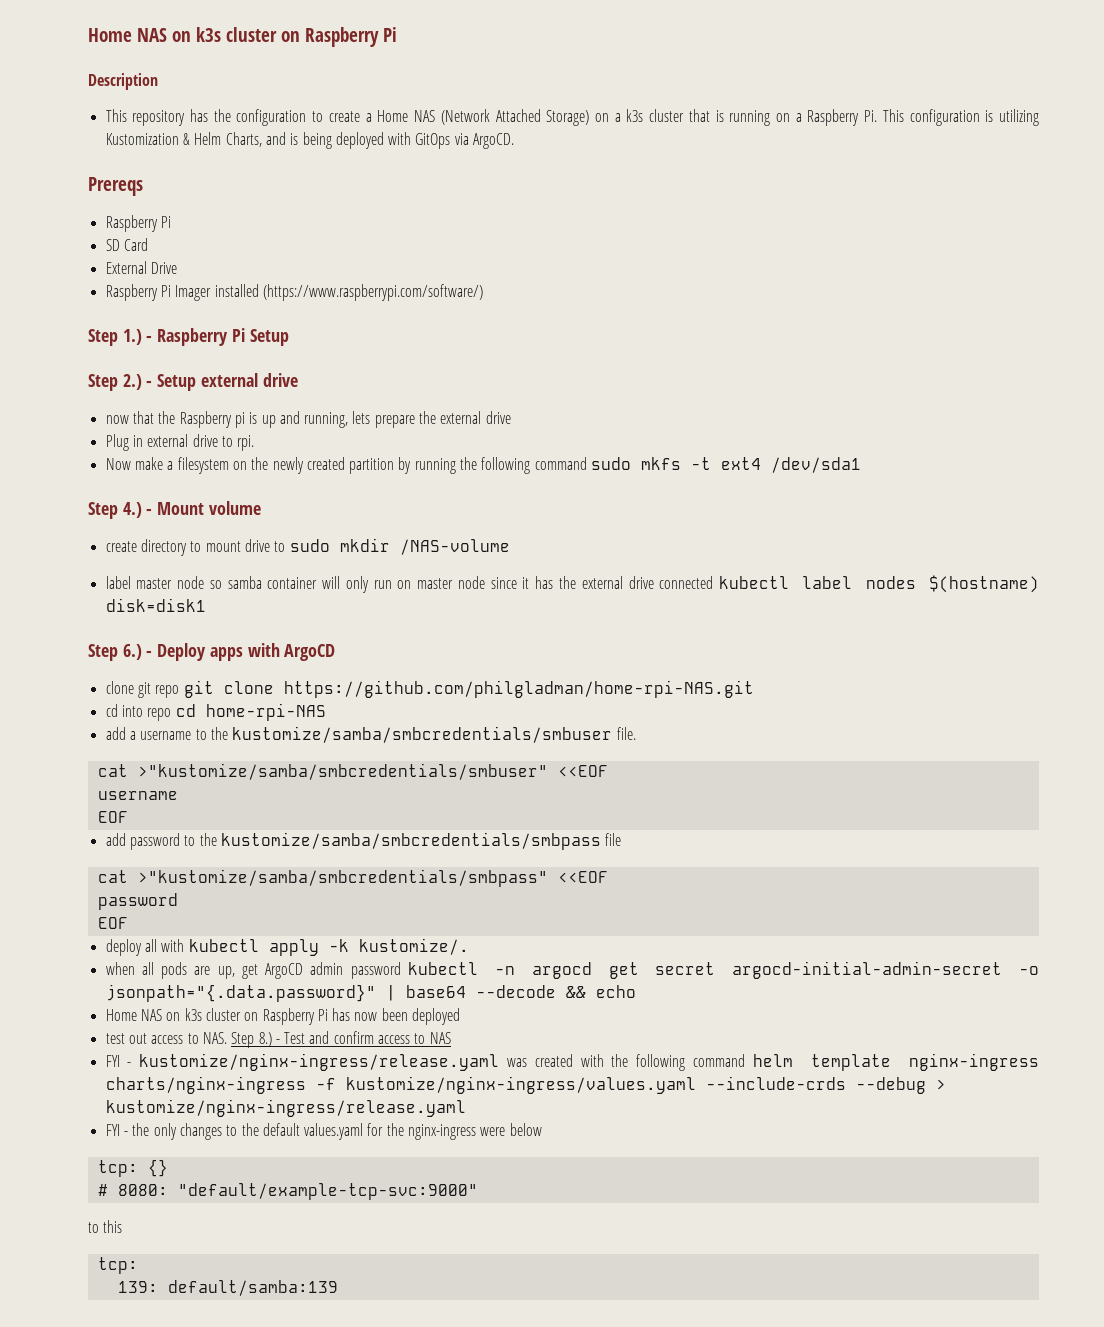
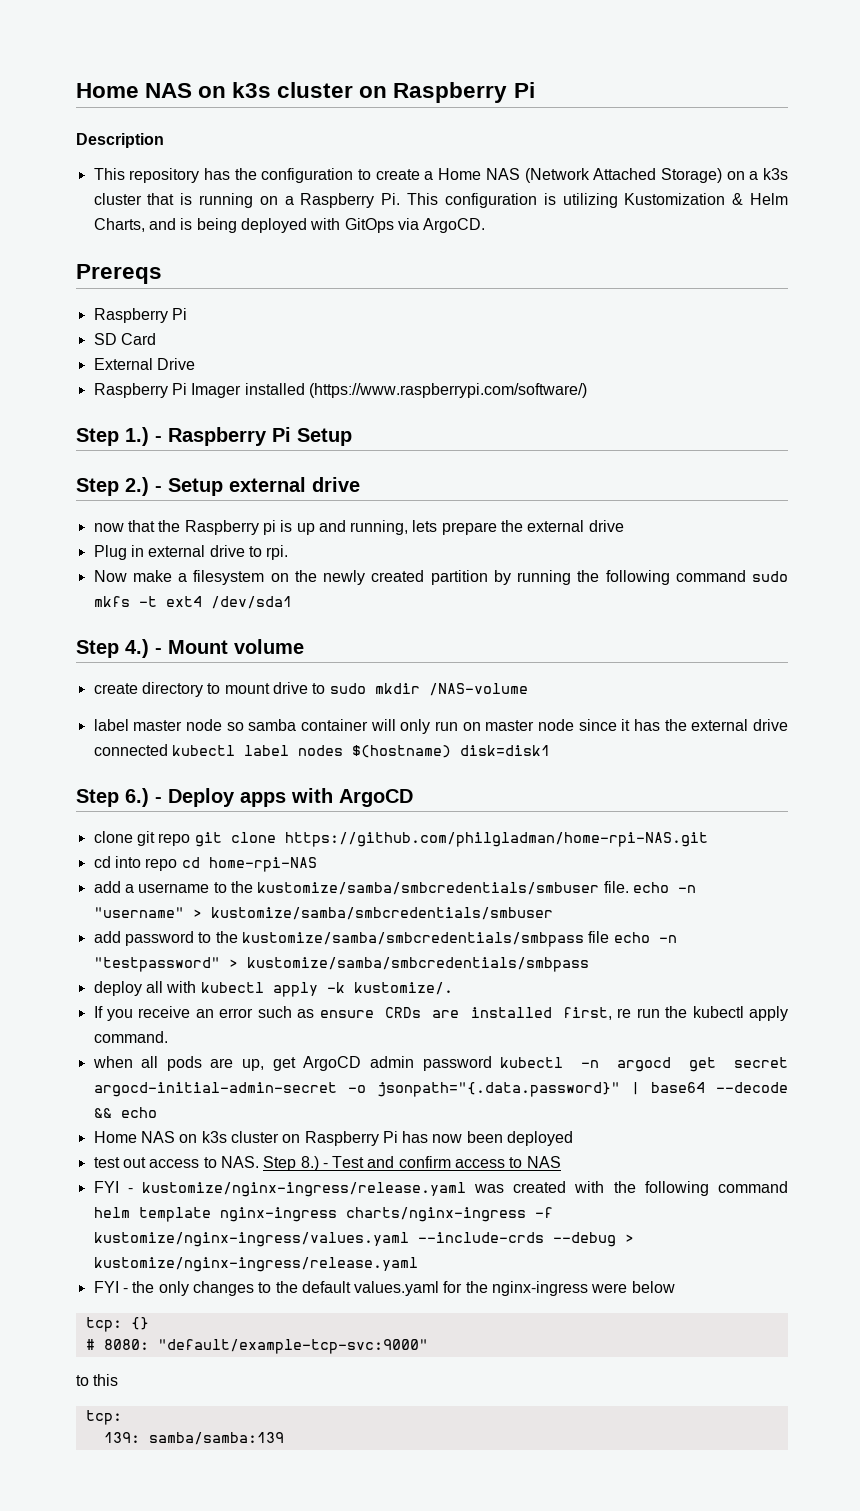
- add a username to the kustomize/samba/smbcredentials/smbuser file.
- cat >"kustomize/samba/smbcredentials/smbuser" <<EOF
- username
- EOF
+ add a username to the kustomize/samba/smbcredentials/smbuser file. echo -n "username" > kustomize/samba/smbcredentials/smbuser
- add password to the kustomize/samba/smbcredentials/smbpass file
- cat >"kustomize/samba/smbcredentials/smbpass" <<EOF
- password
- EOF
+ add password to the kustomize/samba/smbcredentials/smbpass file echo -n "testpassword" > kustomize/samba/smbcredentials/smbpass
+ If you receive an error such as ensure CRDs are installed first, re run the kubectl apply command.
- 139: default/samba:139
+ 139: samba/samba:139

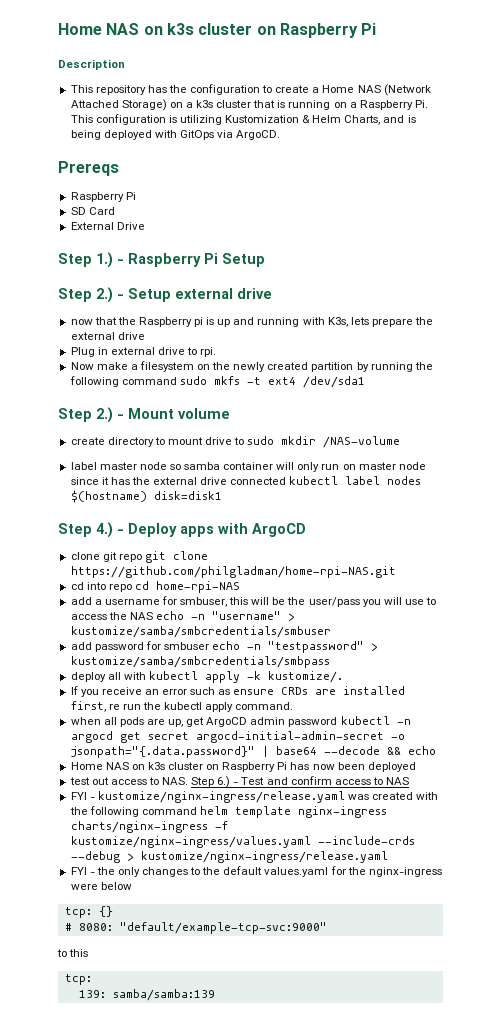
- Raspberry Pi Imager installed (https://www.raspberrypi.com/software/)
- now that the Raspberry pi is up and running, lets prepare the external drive
+ now that the Raspberry pi is up and running with K3s, lets prepare the external drive
- Step 4.) - Mount volume
+ Step 2.) - Mount volume
- Step 6.) - Deploy apps with ArgoCD
+ Step 4.) - Deploy apps with ArgoCD
- add a username to the kustomize/samba/smbcredentials/smbuser file. echo -n "username" > kustomize/samba/smbcredentials/smbuser
+ add a username for smbuser, this will be the user/pass you will use to access the NAS echo -n "username" > kustomize/samba/smbcredentials/smbuser
- add password to the kustomize/samba/smbcredentials/smbpass file echo -n "testpassword" > kustomize/samba/smbcredentials/smbpass
+ add password for smbuser echo -n "testpassword" > kustomize/samba/smbcredentials/smbpass
- test out access to NAS. Step 8.) - Test and confirm access to NAS
+ test out access to NAS. Step 6.) - Test and confirm access to NAS

